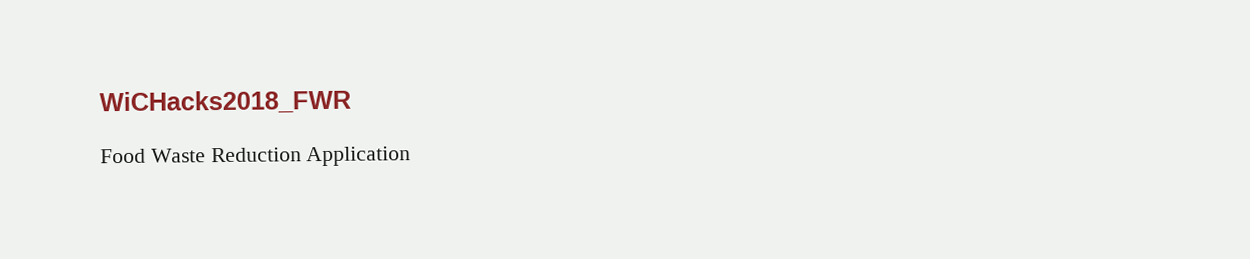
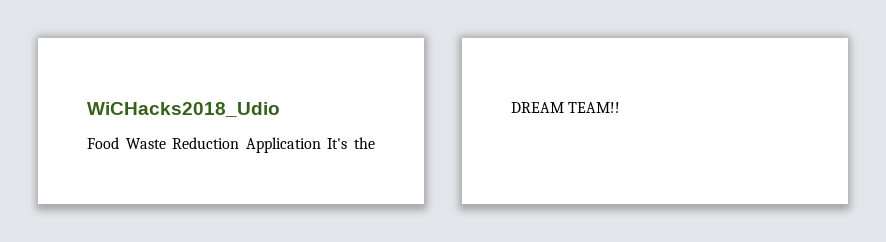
- WiCHacks2018_FWR
+ WiCHacks2018_Udio
- Food Waste Reduction Application
+ Food Waste Reduction Application It's the DREAM TEAM!!

